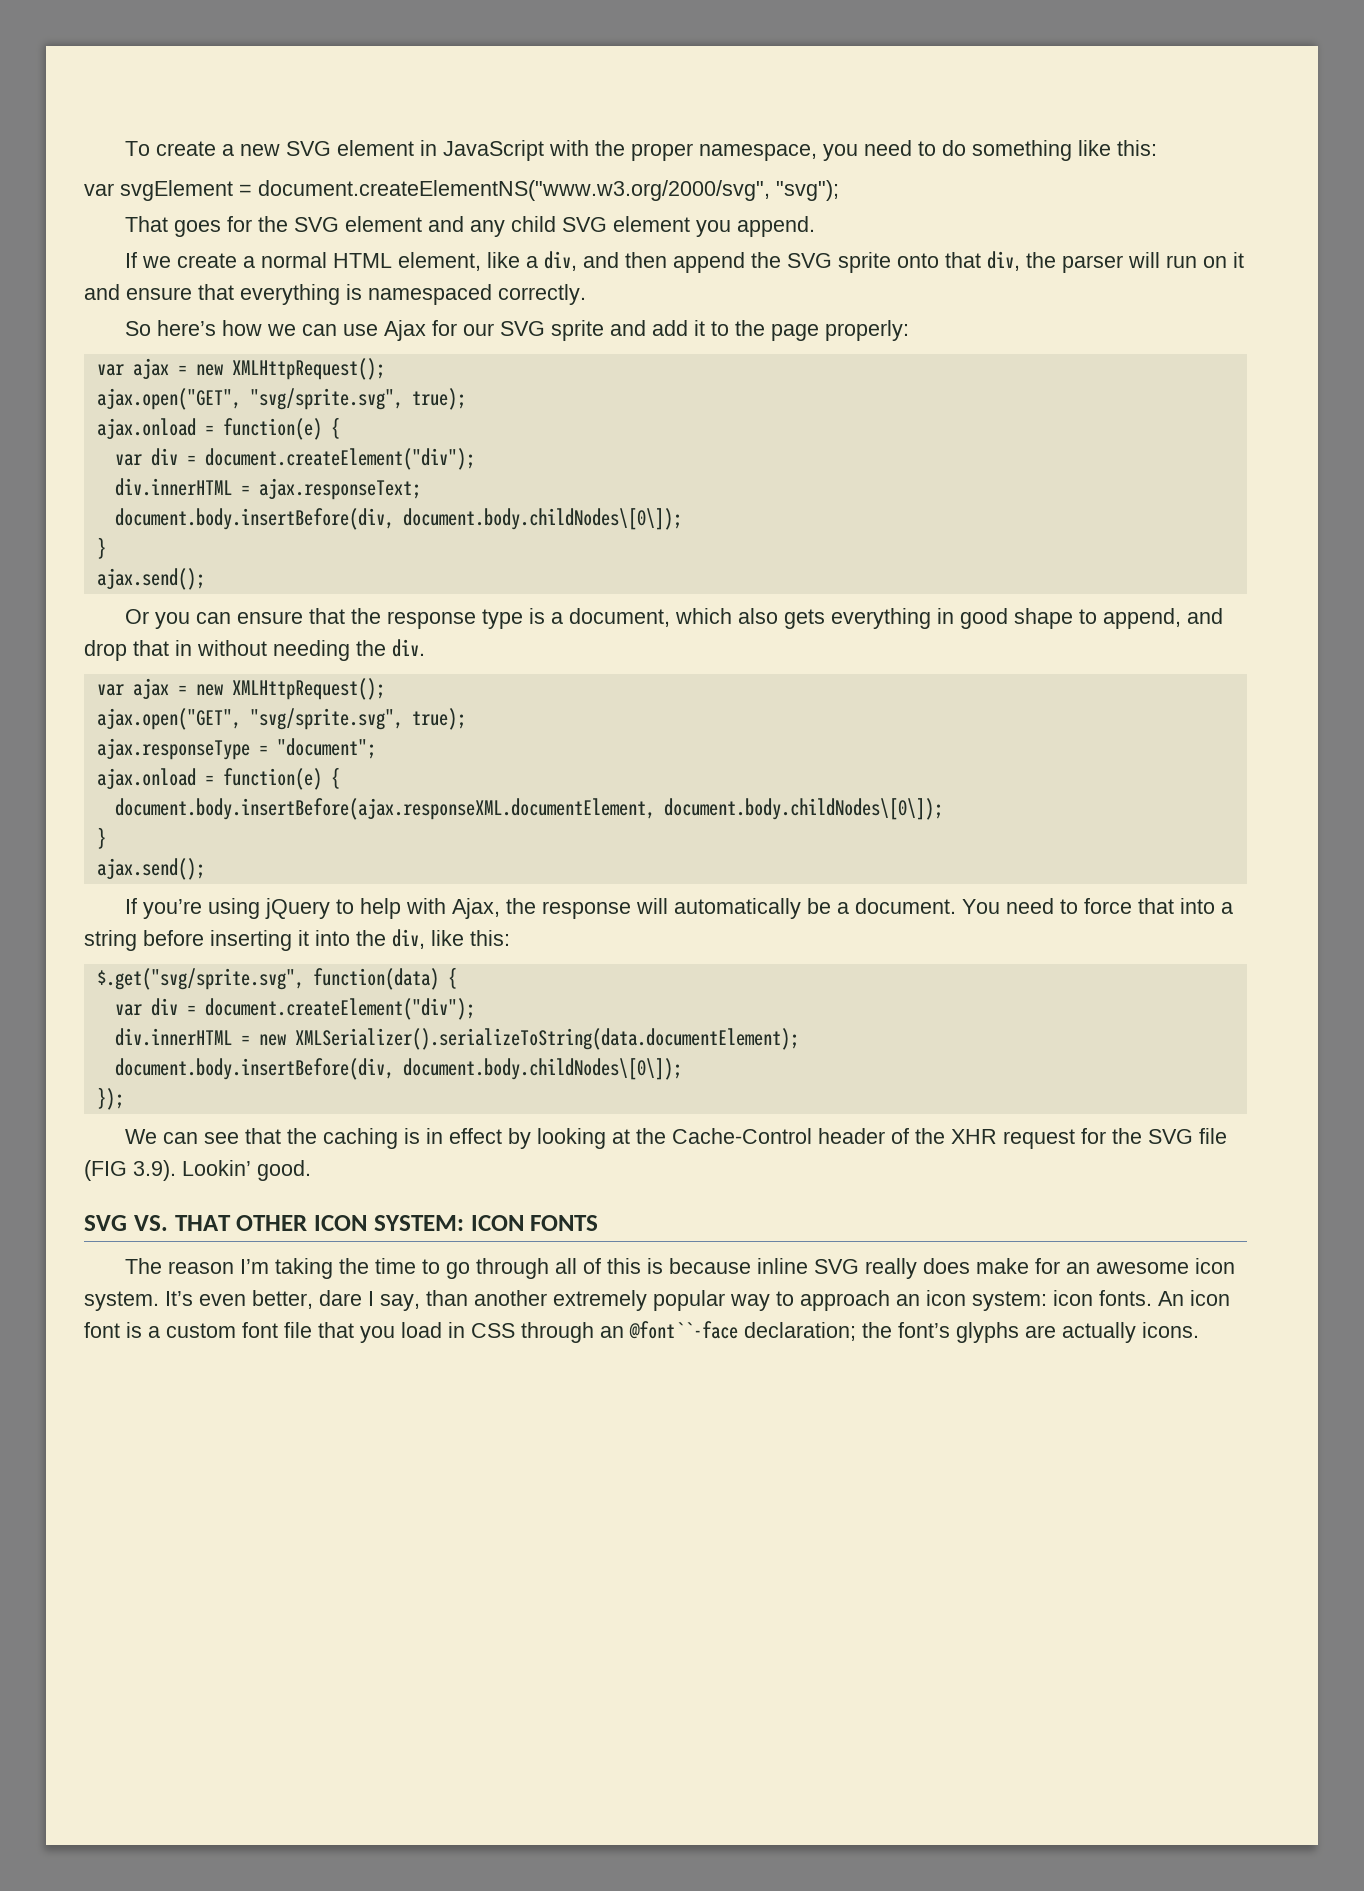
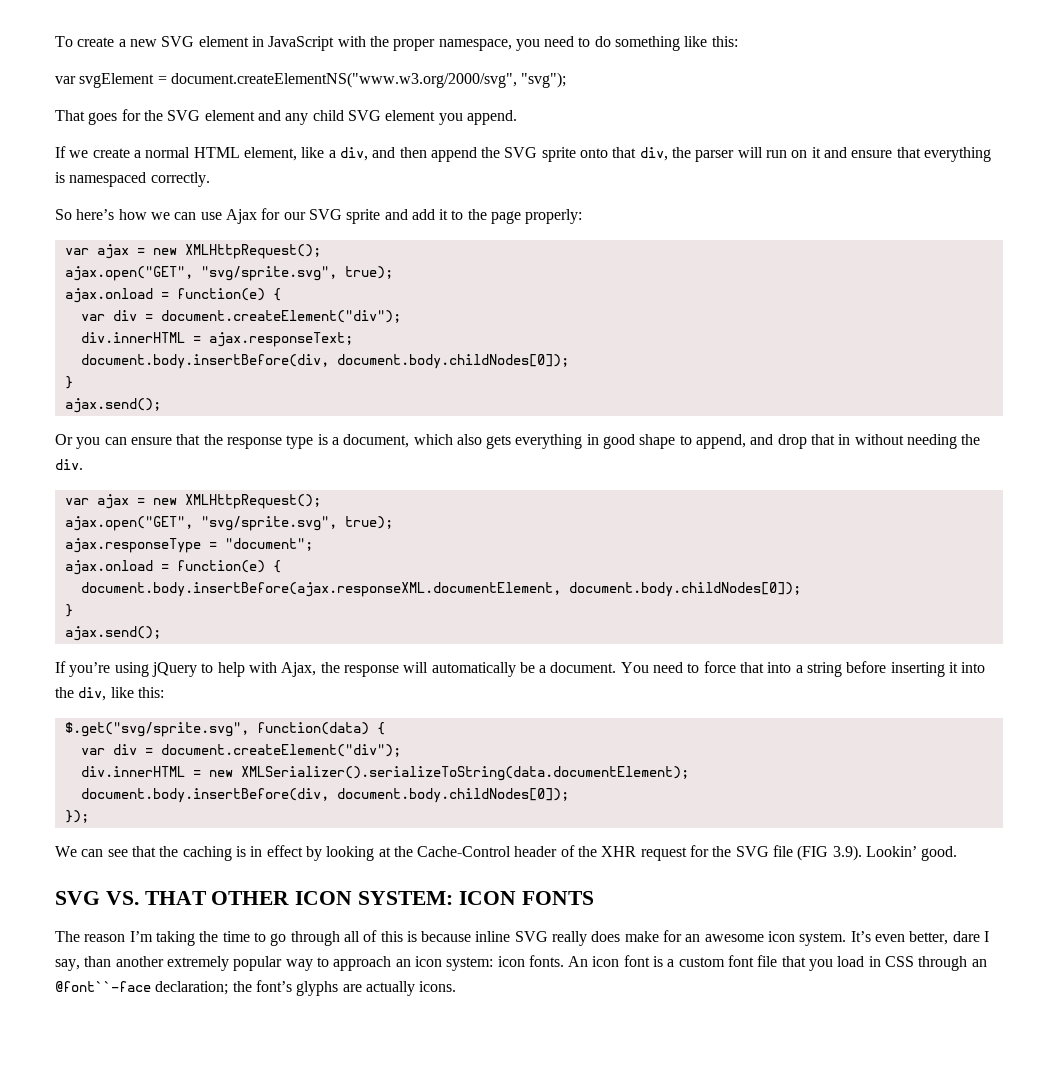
  div.innerHTML = ajax.responseText;
- document.body.insertBefore(div, document.body.childNodes\[0\]);
+ document.body.insertBefore(div, document.body.childNodes[0]);
- document.body.insertBefore(ajax.responseXML.documentElement, document.body.childNodes\[0\]);
+ document.body.insertBefore(ajax.responseXML.documentElement, document.body.childNodes[0]);
  div.innerHTML = new XMLSerializer().serializeToString(data.documentElement);
- document.body.insertBefore(div, document.body.childNodes\[0\]);
+ document.body.insertBefore(div, document.body.childNodes[0]);

